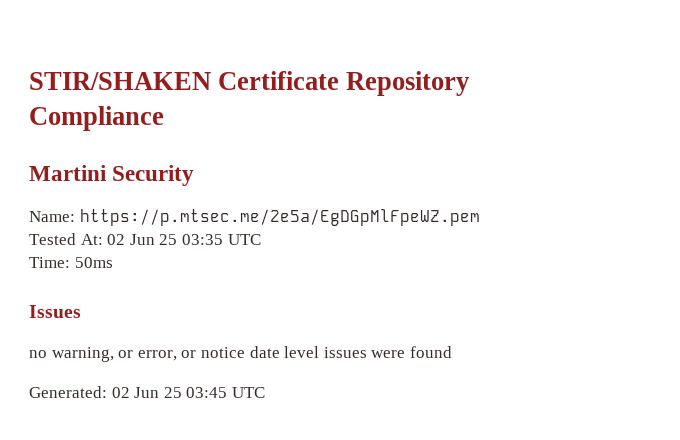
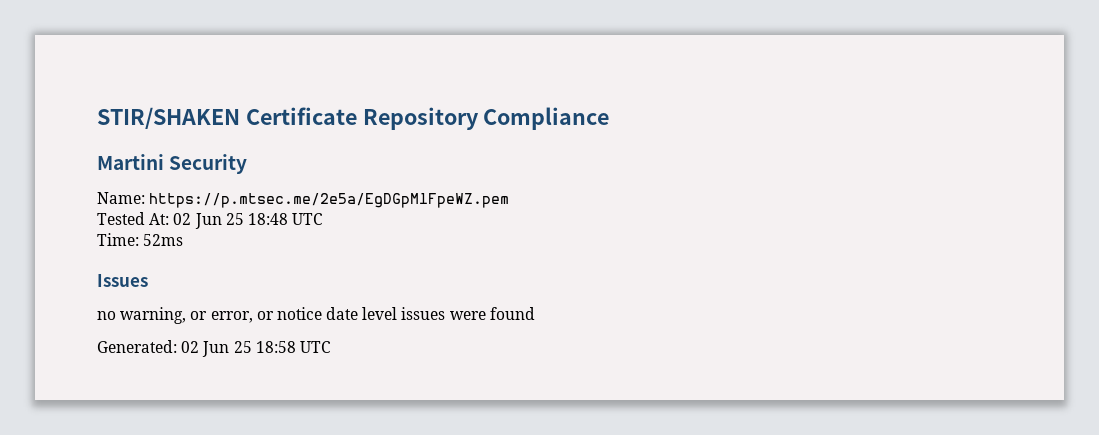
- Tested At: 02 Jun 25 03:35 UTC
+ Tested At: 02 Jun 25 18:48 UTC
- Time: 50ms
+ Time: 52ms
- Generated: 02 Jun 25 03:45 UTC
+ Generated: 02 Jun 25 18:58 UTC

